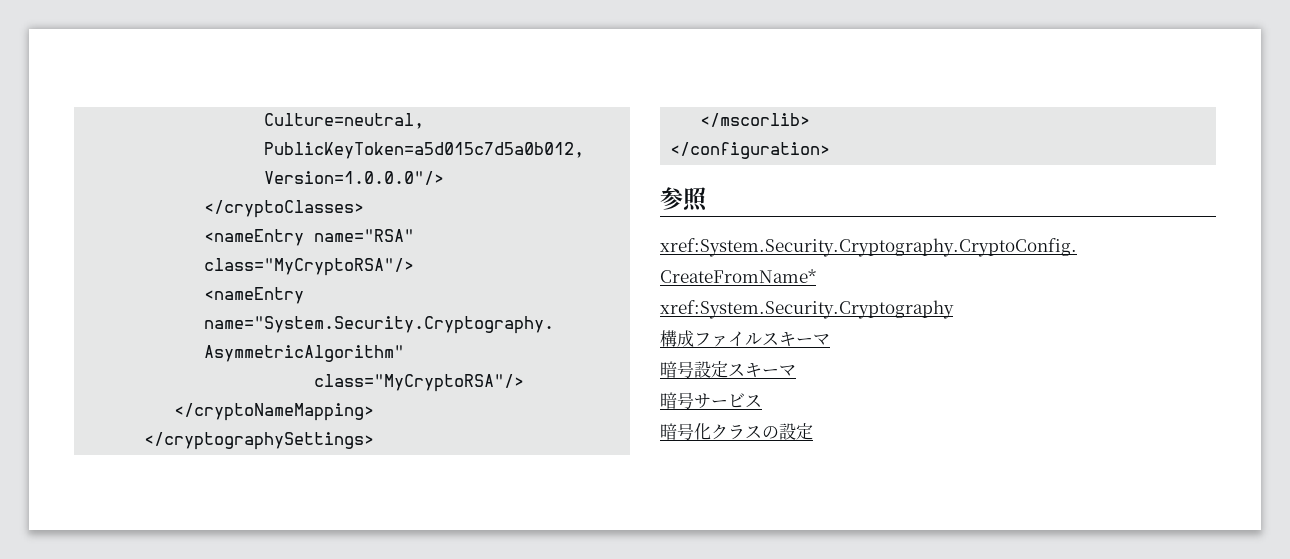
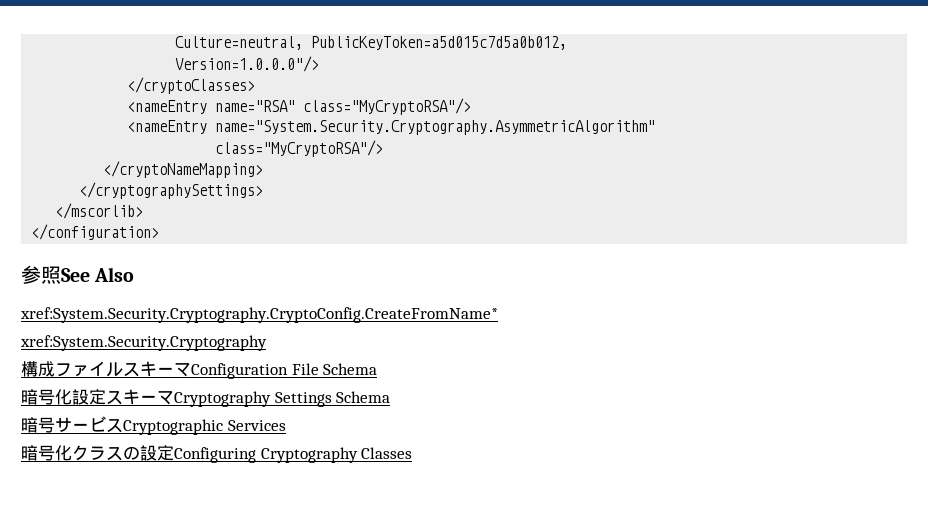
- 参照
+ 参照See Also
- 構成ファイルスキーマ
- 暗号設定スキーマ
+ 構成ファイルスキーマConfiguration File Schema
+ 暗号化設定スキーマCryptography Settings Schema
- 暗号サービス
+ 暗号サービスCryptographic Services
- 暗号化クラスの設定
+ 暗号化クラスの設定Configuring Cryptography Classes

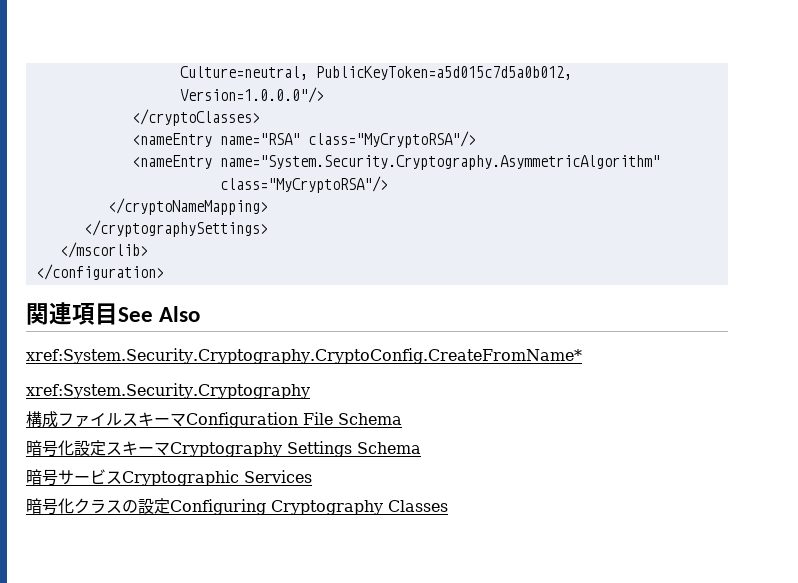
- 参照See Also
+ 関連項目See Also

